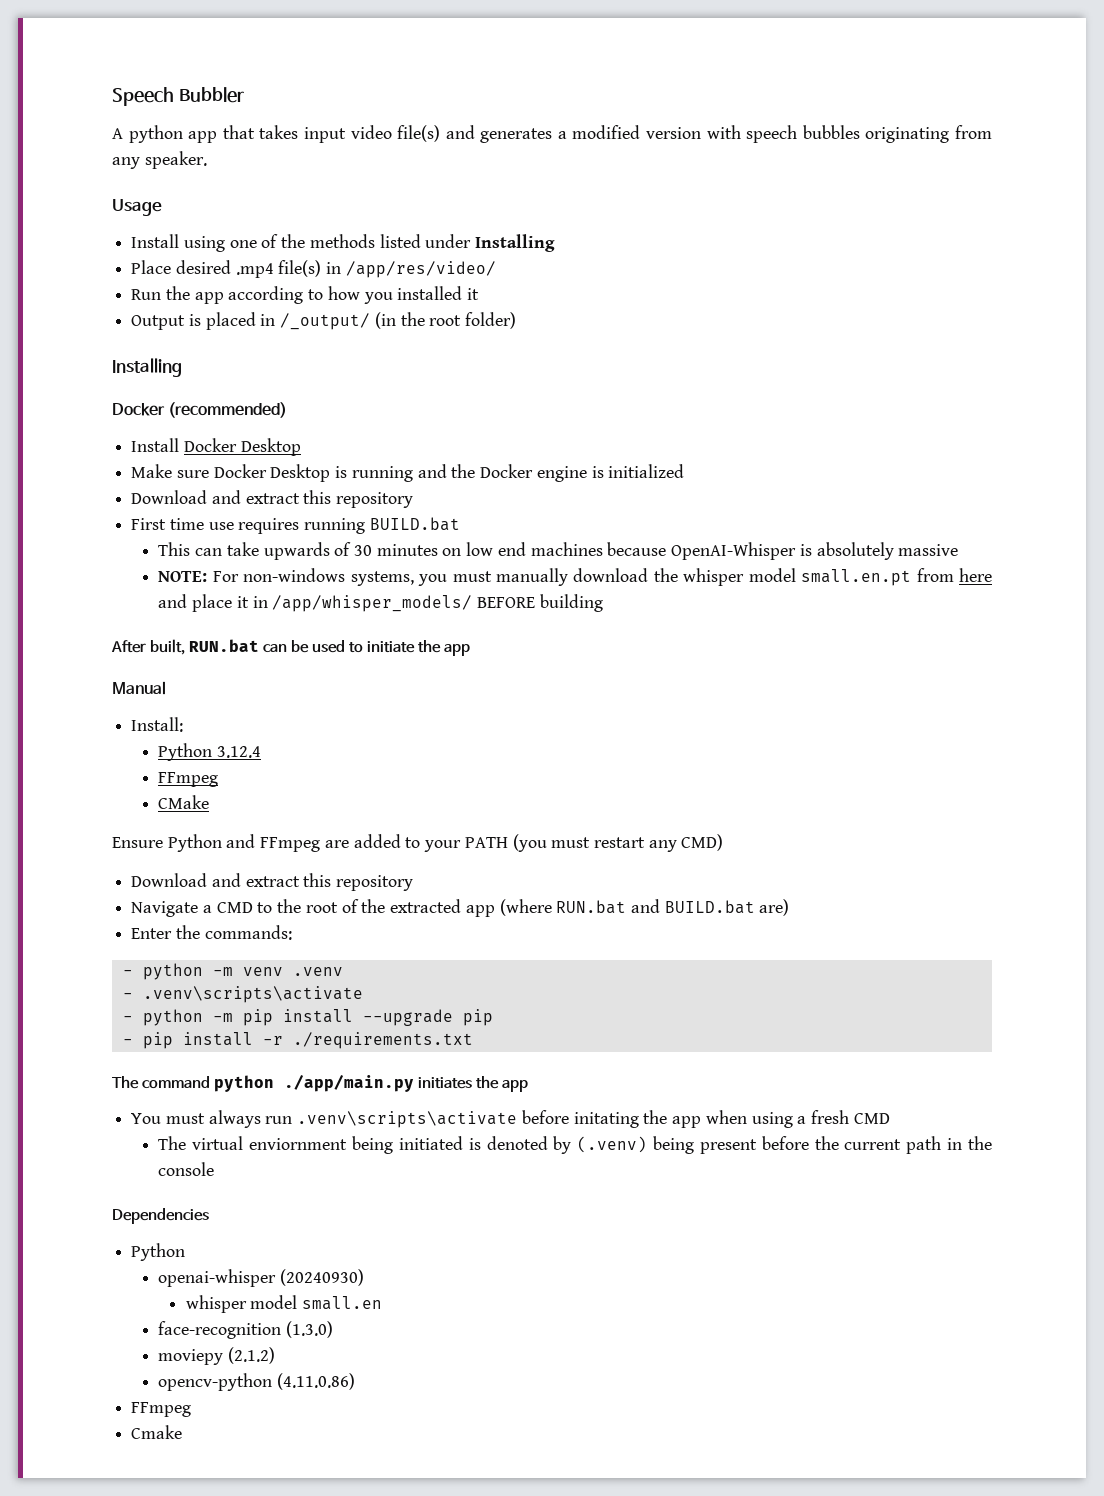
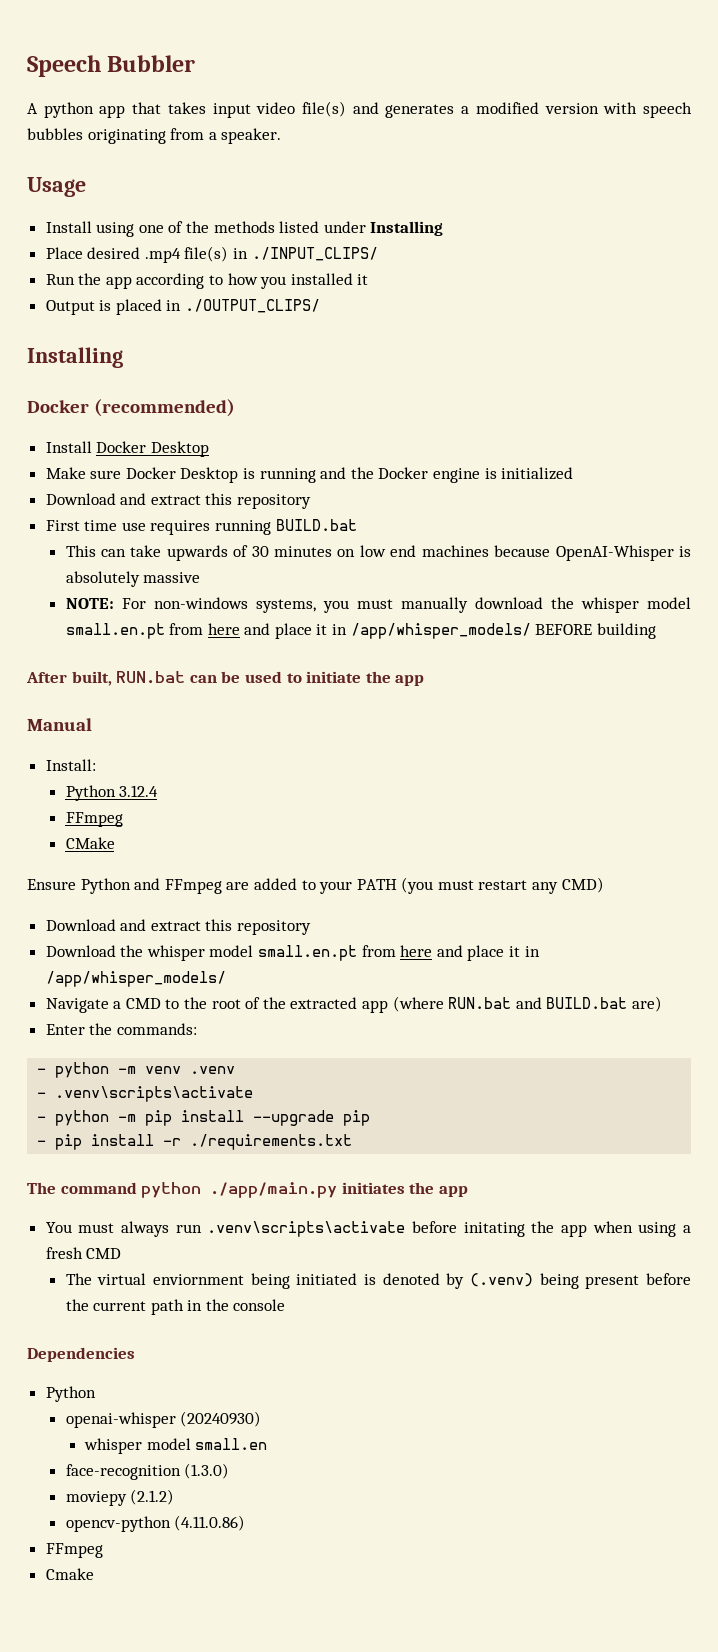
- A python app that takes input video file(s) and generates a modified version with speech bubbles originating from any speaker.
+ A python app that takes input video file(s) and generates a modified version with speech bubbles originating from a speaker.
- Place desired .mp4 file(s) in /app/res/video/
+ Place desired .mp4 file(s) in ./INPUT_CLIPS/
- Output is placed in /_output/ (in the root folder)
+ Output is placed in ./OUTPUT_CLIPS/
+ Download the whisper model small.en.pt from here and place it in /app/whisper_models/

